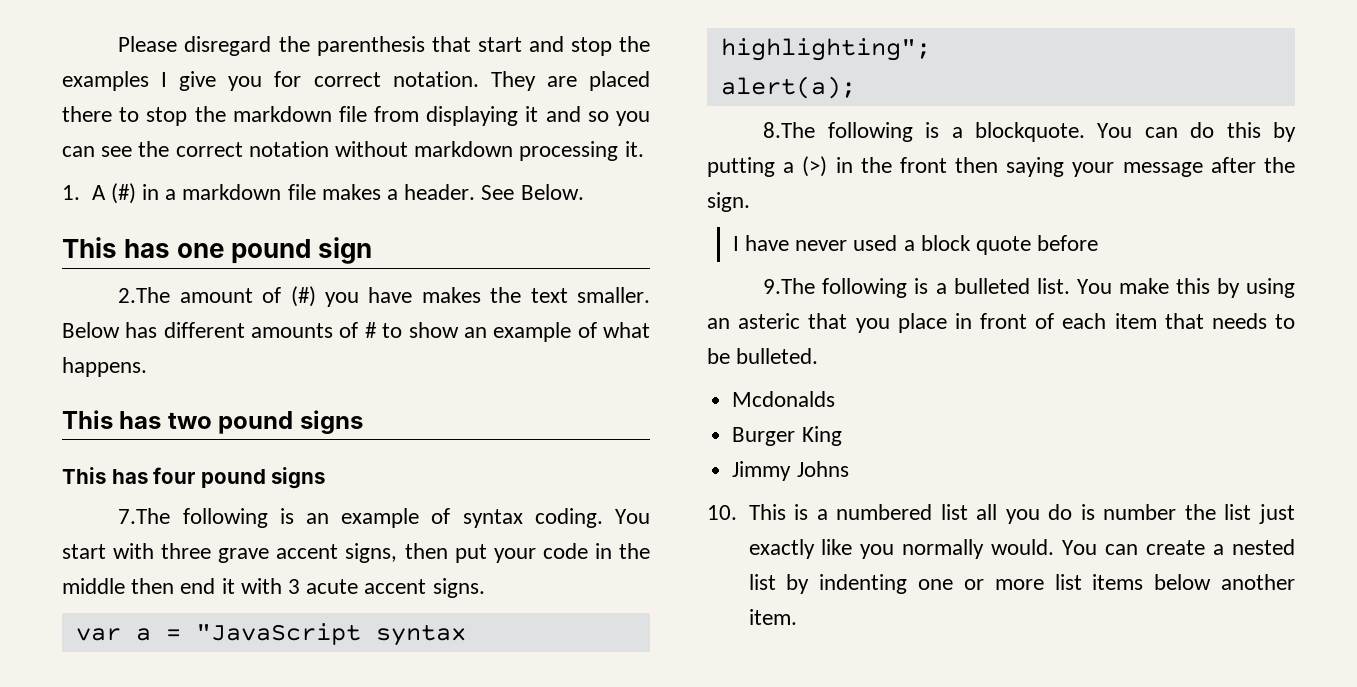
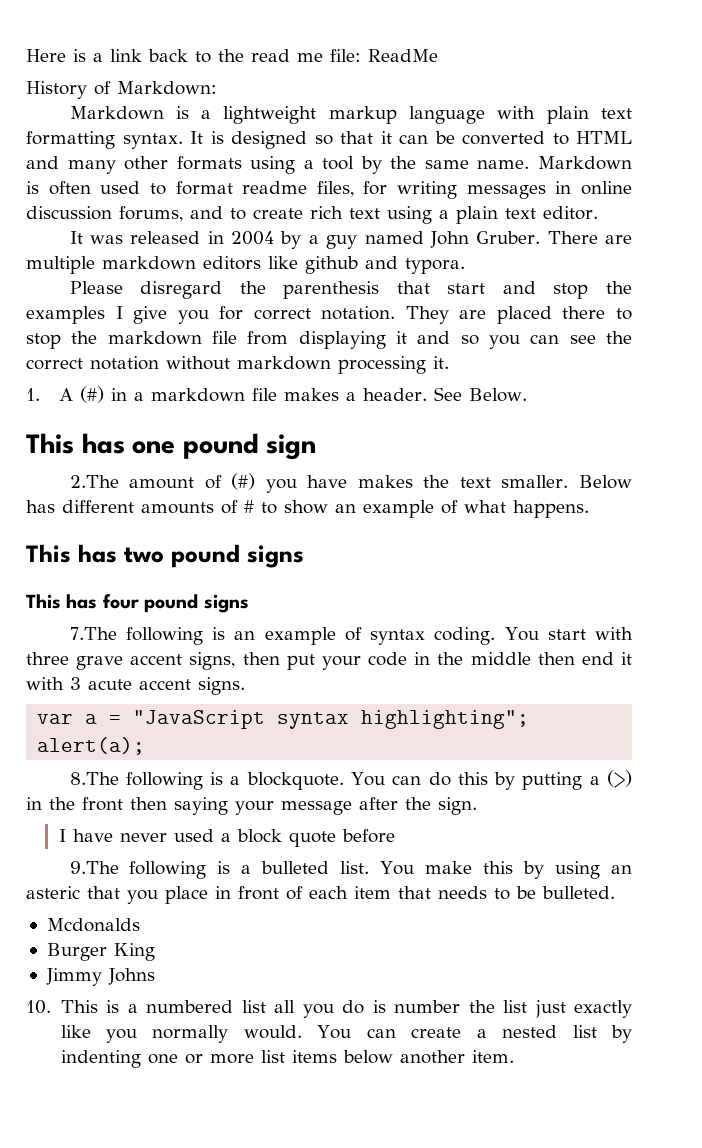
+ Here is a link back to the read me file: ReadMe
+ History of Markdown:
+ Markdown is a lightweight markup language with plain text formatting syntax. It is designed so that it can be converted to HTML and many other formats using a tool by the same name. Markdown is often used to format readme files, for writing messages in online discussion forums, and to create rich text using a plain text editor.
+ It was released in 2004 by a guy named John Gruber. There are multiple markdown editors like github and typora.

